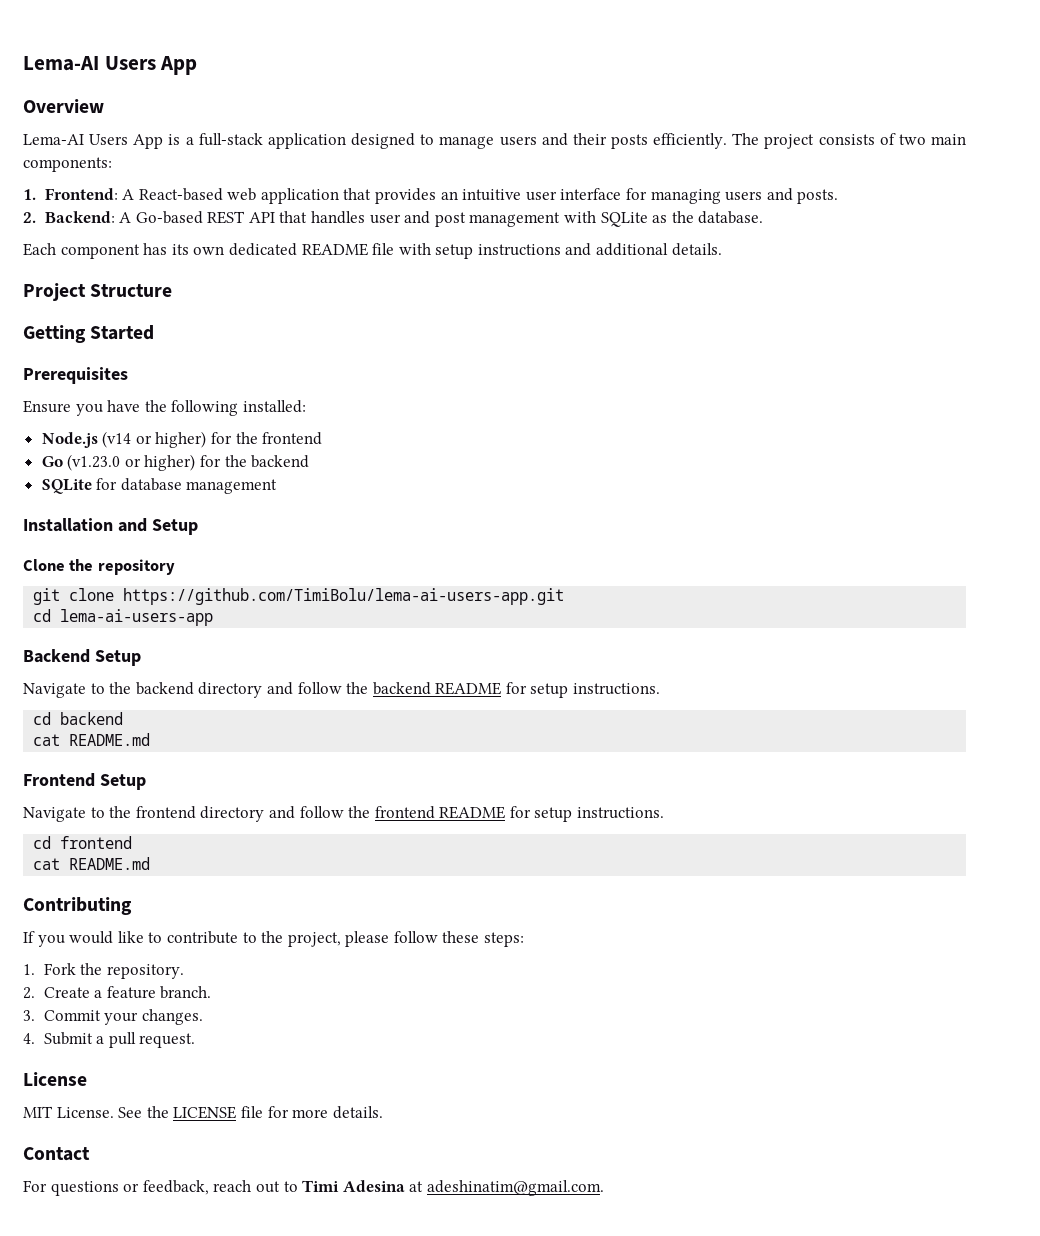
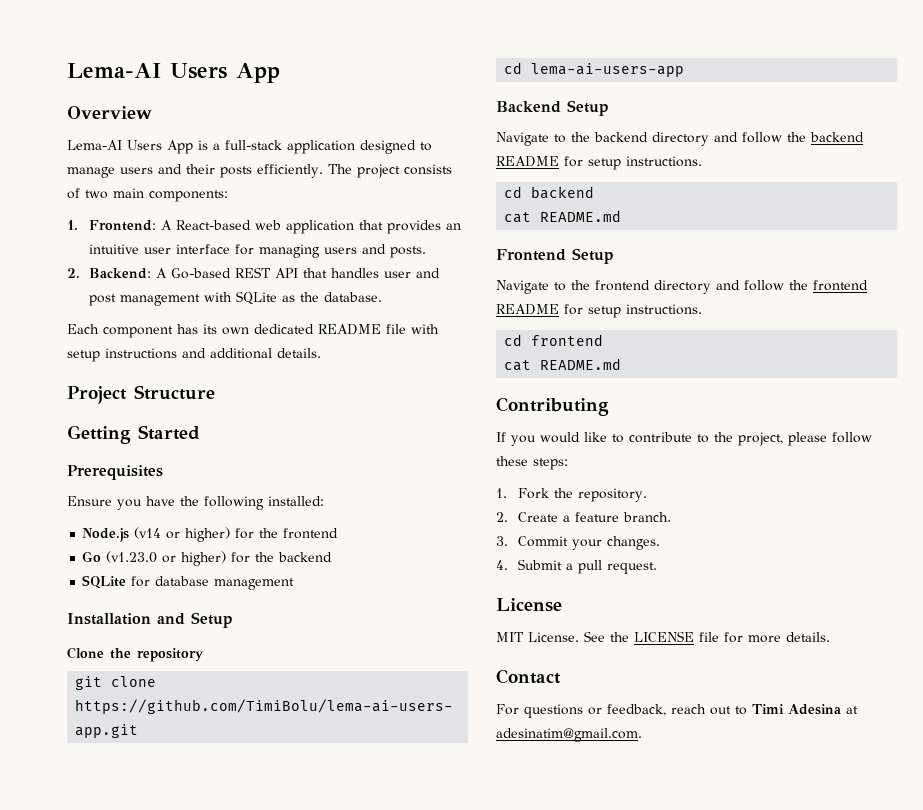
- For questions or feedback, reach out to Timi Adesina at adeshinatim@gmail.com.
+ For questions or feedback, reach out to Timi Adesina at adesinatim@gmail.com.

